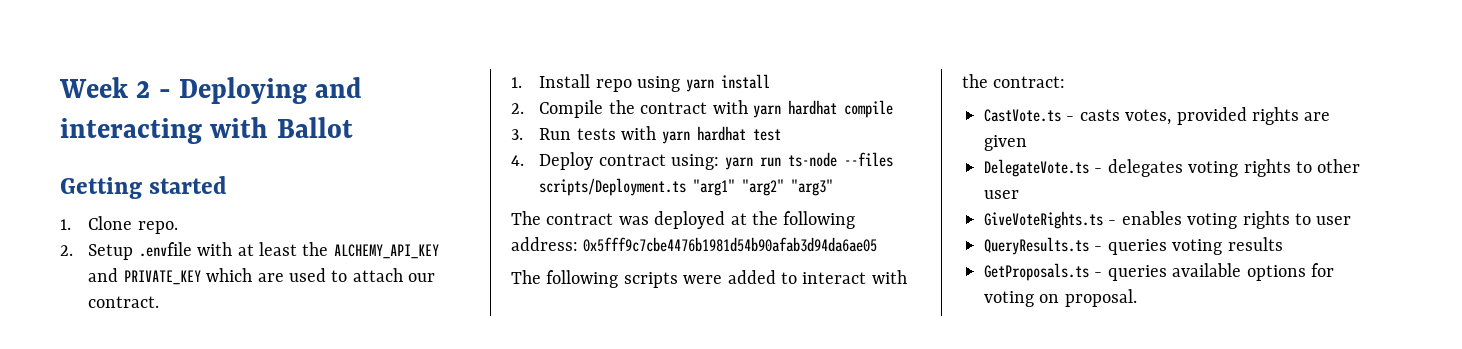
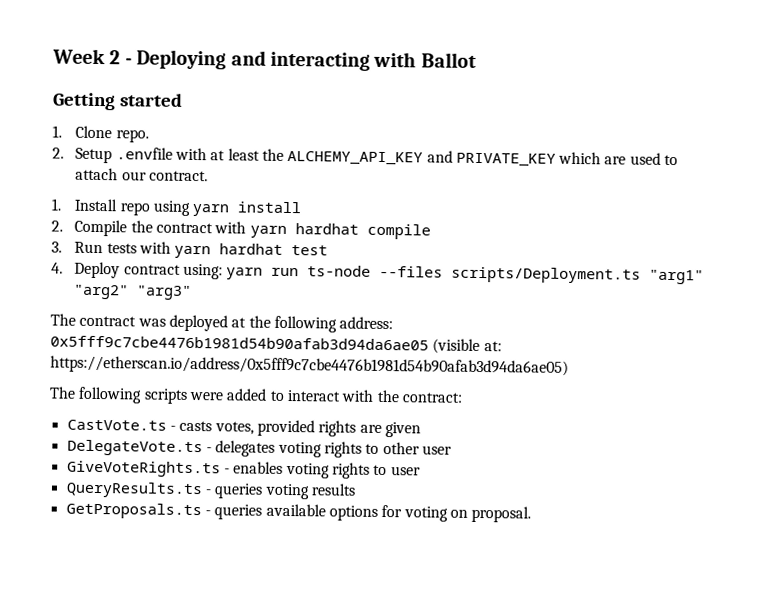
- The contract was deployed at the following address: 0x5fff9c7cbe4476b1981d54b90afab3d94da6ae05
+ The contract was deployed at the following address: 0x5fff9c7cbe4476b1981d54b90afab3d94da6ae05 (visible at: https://etherscan.io/address/0x5fff9c7cbe4476b1981d54b90afab3d94da6ae05)

